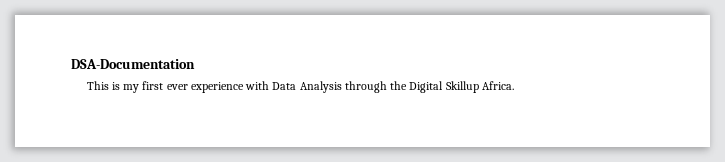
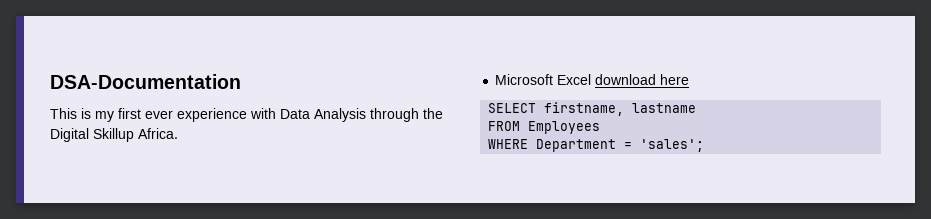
+ Microsoft Excel download here
+ SELECT firstname, lastname
+ FROM Employees
+ WHERE Department = 'sales';

